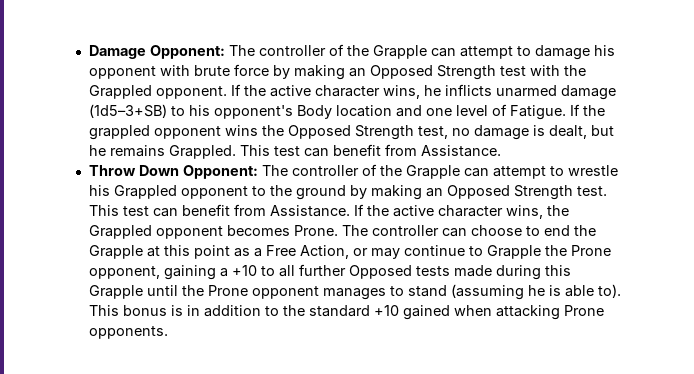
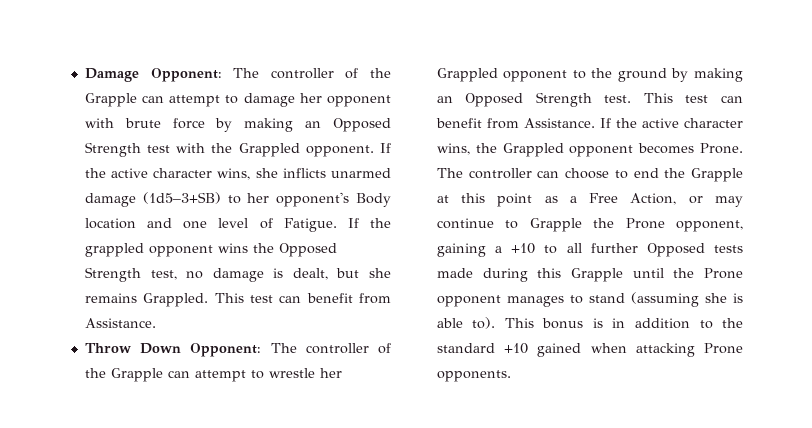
- Damage Opponent: The controller of the Grapple can attempt to damage his opponent with brute force by making an Opposed Strength test with the Grappled opponent.
+ Damage Opponent: The controller of the Grapple can attempt to damage her opponent with brute force by making an Opposed Strength test with the Grappled opponent.
- If the active character wins, he inflicts unarmed damage (1d5–3+SB) to his opponent's Body location and one level of Fatigue.
+ If the active character wins, she inflicts unarmed damage (1d5–3+SB) to her opponent's Body location and one level of Fatigue.
- If the grappled opponent wins the Opposed Strength test, no damage is dealt, but he remains Grappled.
+ If the grappled opponent wins the Opposed Strength test, no damage is dealt, but she remains Grappled.
- Throw Down Opponent: The controller of the Grapple can attempt to wrestle his Grappled opponent to the ground by making an Opposed Strength test.
+ Throw Down Opponent: The controller of the Grapple can attempt to wrestle her Grappled opponent to the ground by making an Opposed Strength test.
- The controller can choose to end the Grapple at this point as a Free Action, or may continue to Grapple the Prone opponent, gaining a +10 to all further Opposed tests made during this Grapple until the Prone opponent manages to stand (assuming he is able to).
+ The controller can choose to end the Grapple at this point as a Free Action, or may continue to Grapple the Prone opponent, gaining a +10 to all further Opposed tests made during this Grapple until the Prone opponent manages to stand (assuming she is able to).

